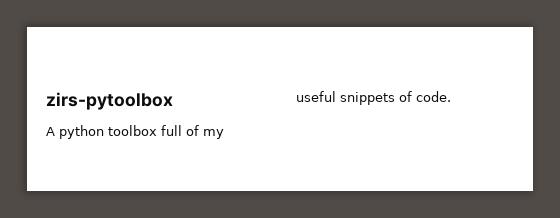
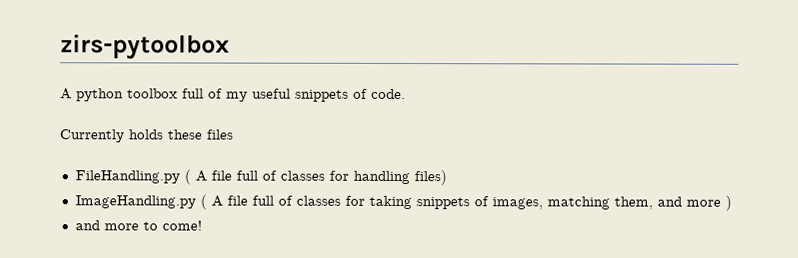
+ Currently holds these files
+ FileHandling.py ( A file full of classes for handling files)
+ ImageHandling.py ( A file full of classes for taking snippets of images, matching them, and more )
+ and more to come!

